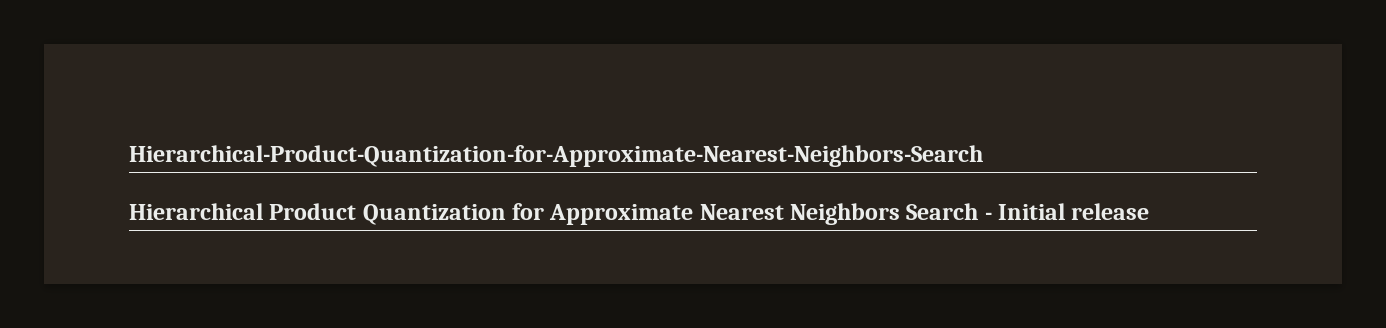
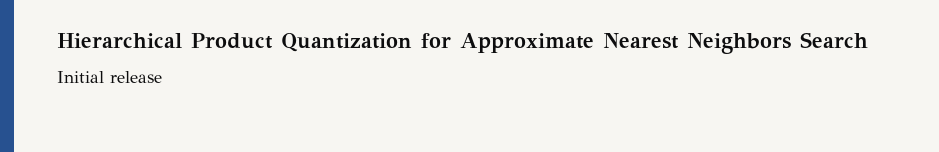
- Hierarchical-Product-Quantization-for-Approximate-Nearest-Neighbors-Search
- Hierarchical Product Quantization for Approximate Nearest Neighbors Search - Initial release
+ Hierarchical Product Quantization for Approximate Nearest Neighbors Search
+ Initial release

